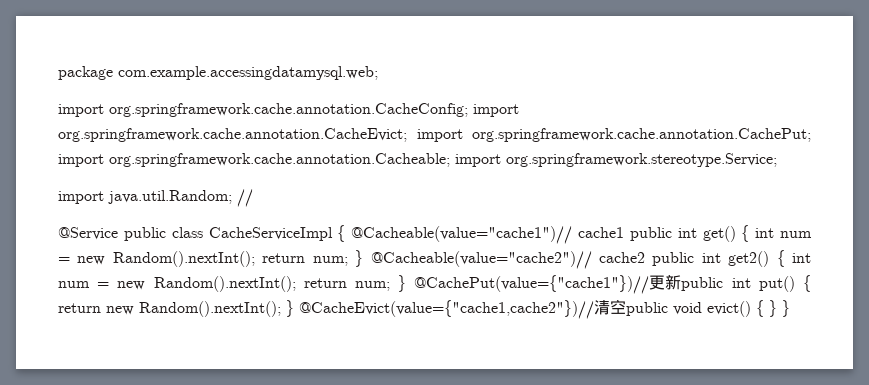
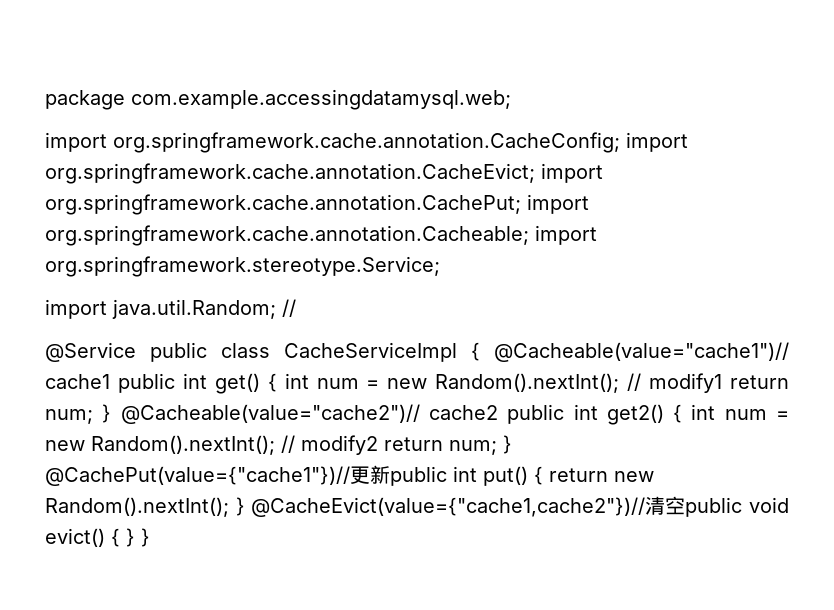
- @Service public class CacheServiceImpl { @Cacheable(value="cache1")// cache1 public int get() { int num = new Random().nextInt(); return num; } @Cacheable(value="cache2")// cache2 public int get2() { int num = new Random().nextInt(); return num; } @CachePut(value={"cache1"})//更新public int put() { return new Random().nextInt(); } @CacheEvict(value={"cache1,cache2"})//清空public void evict() { } }
+ @Service public class CacheServiceImpl { @Cacheable(value="cache1")// cache1 public int get() { int num = new Random().nextInt(); // modify1 return num; } @Cacheable(value="cache2")// cache2 public int get2() { int num = new Random().nextInt(); // modify2 return num; } @CachePut(value={"cache1"})//更新public int put() { return new Random().nextInt(); } @CacheEvict(value={"cache1,cache2"})//清空public void evict() { } }

